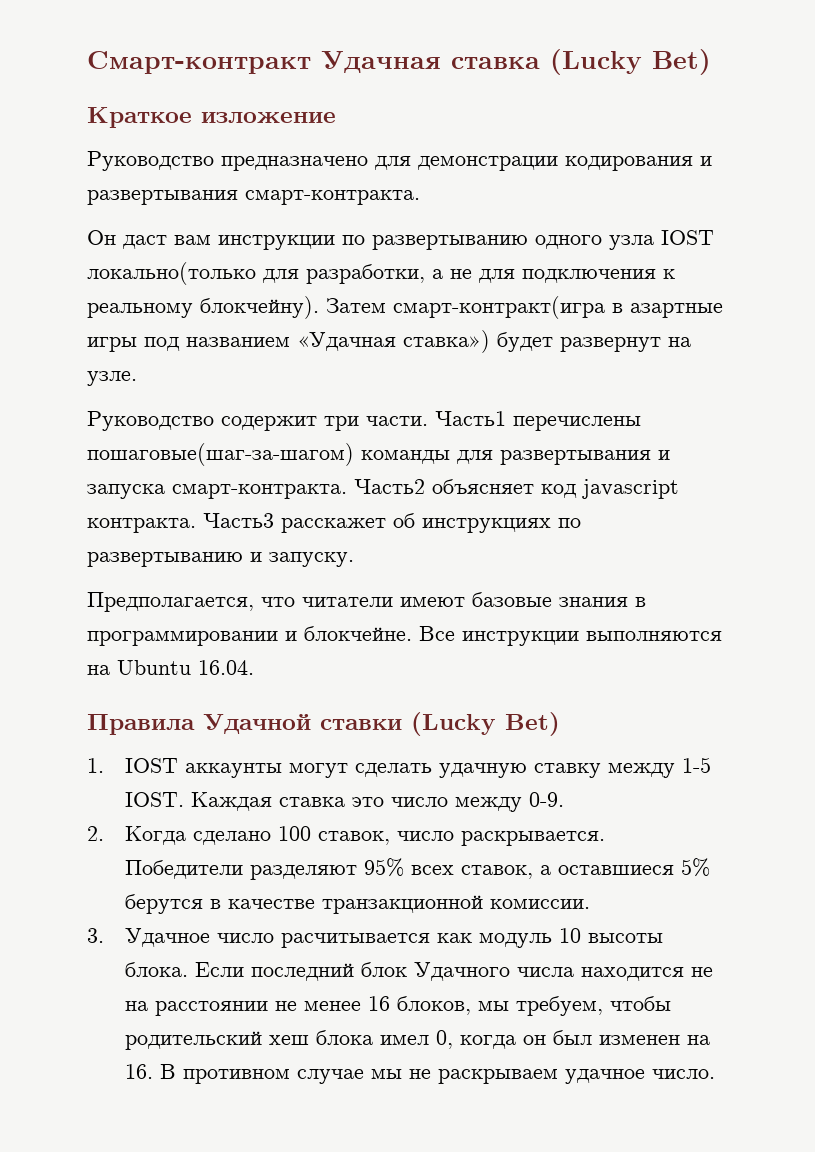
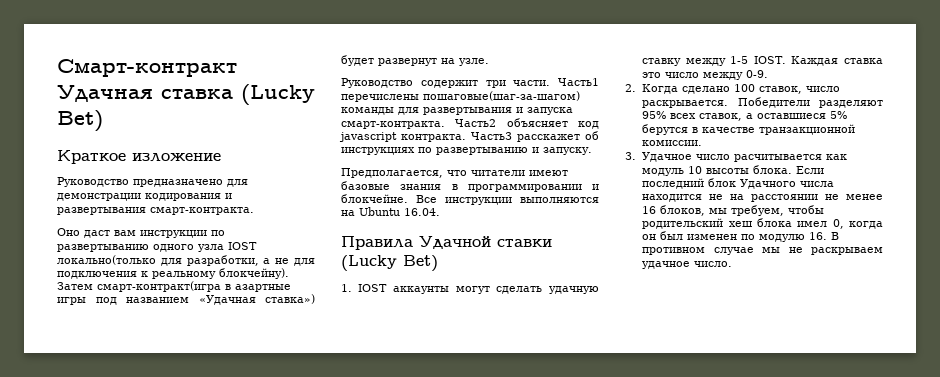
- Он даст вам инструкции по развертыванию одного узла IOST локально(только для разработки, а не для подключения к реальному блокчейну).
+ Оно даст вам инструкции по развертыванию одного узла IOST локально(только для разработки, а не для подключения к реальному блокчейну).
- Если последний блок Удачного числа находится не на расстоянии не менее 16 блоков, мы требуем, чтобы родительский хеш блока имел 0, когда он был изменен на 16. В противном случае мы не раскрываем удачное число.
+ Если последний блок Удачного числа находится не на расстоянии не менее 16 блоков, мы требуем, чтобы родительский хеш блока имел 0, когда он был изменен по модулю 16. В противном случае мы не раскрываем удачное число.

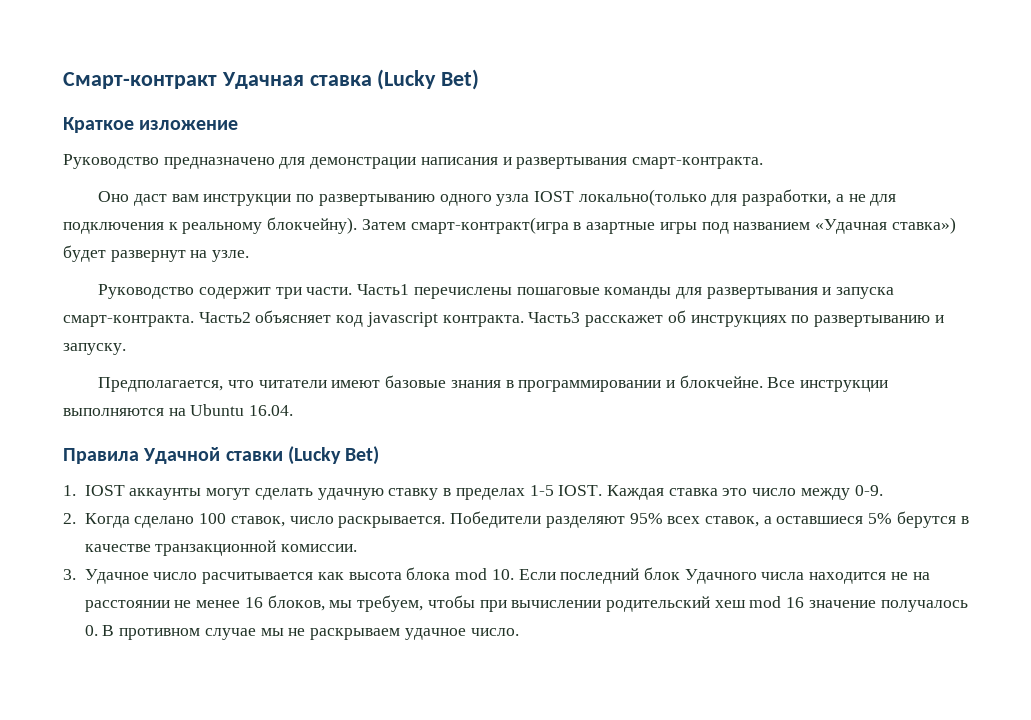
- Руководство предназначено для демонстрации кодирования и развертывания смарт-контракта.
+ Руководство предназначено для демонстрации написания и развертывания смарт-контракта.
- Часть1 перечислены пошаговые(шаг-за-шагом) команды для развертывания и запуска смарт-контракта.
+ Часть1 перечислены пошаговые команды для развертывания и запуска смарт-контракта.
- 1. IOST аккаунты могут сделать удачную ставку между 1-5 IOST.
+ 1. IOST аккаунты могут сделать удачную ставку в пределах 1-5 IOST.
- 3. Удачное число расчитывается как модуль 10 высоты блока. Если последний блок Удачного числа находится не на расстоянии не менее 16 блоков, мы требуем, чтобы родительский хеш блока имел 0, когда он был изменен по модулю 16. В противном случае мы не раскрываем удачное число.
+ 3. Удачное число расчитывается как высота блока mod 10. Если последний блок Удачного числа находится не на расстоянии не менее 16 блоков, мы требуем, чтобы при вычислении родительский хеш mod 16 значение получалось 0. В противном случае мы не раскрываем удачное число.

